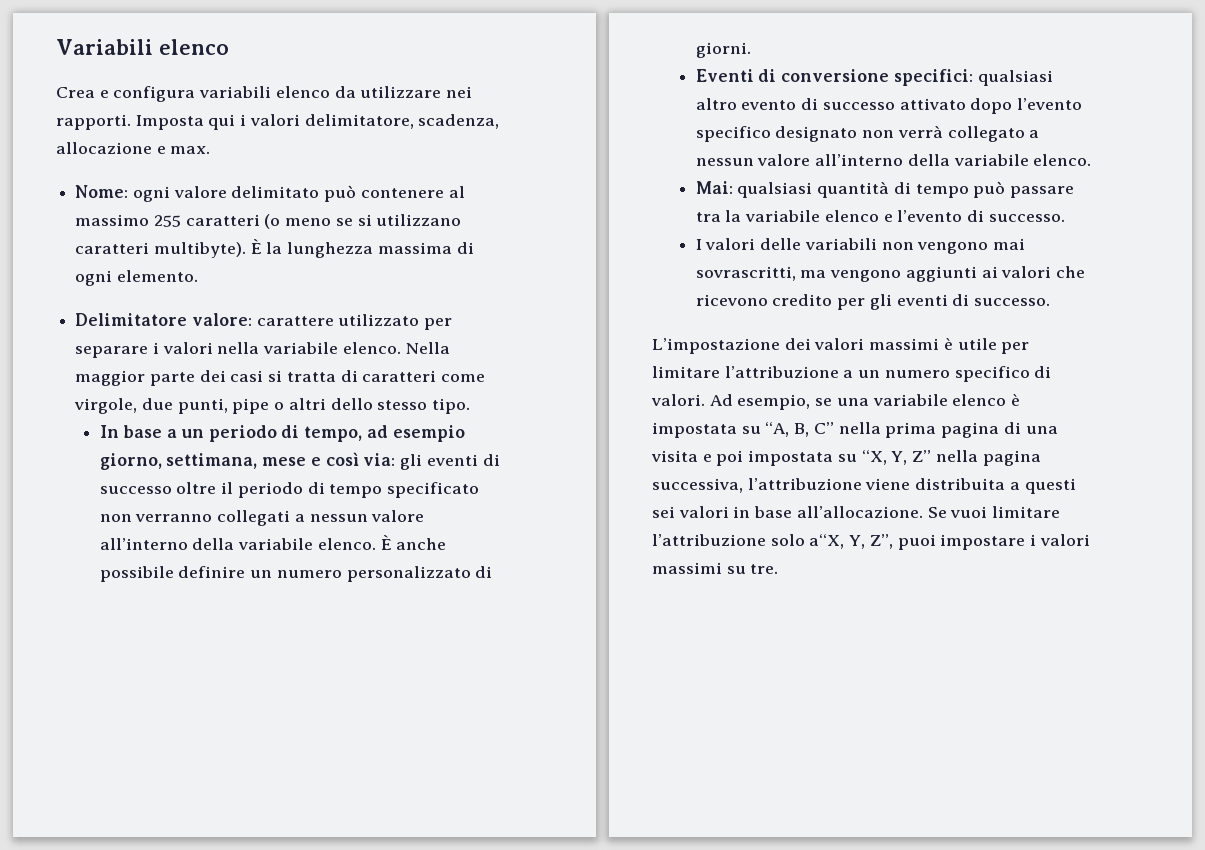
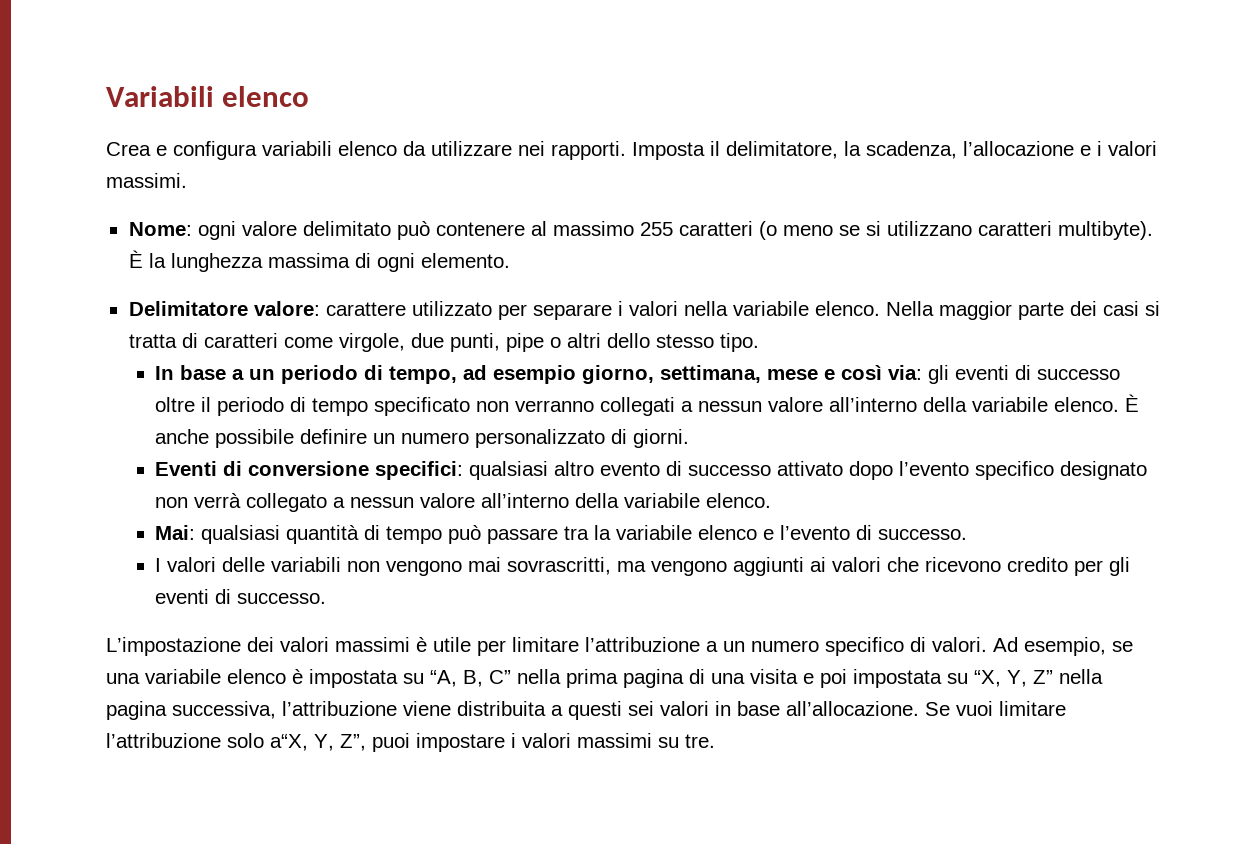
- Imposta qui i valori delimitatore, scadenza, allocazione e max.
+ Imposta il delimitatore, la scadenza, l’allocazione e i valori massimi.

